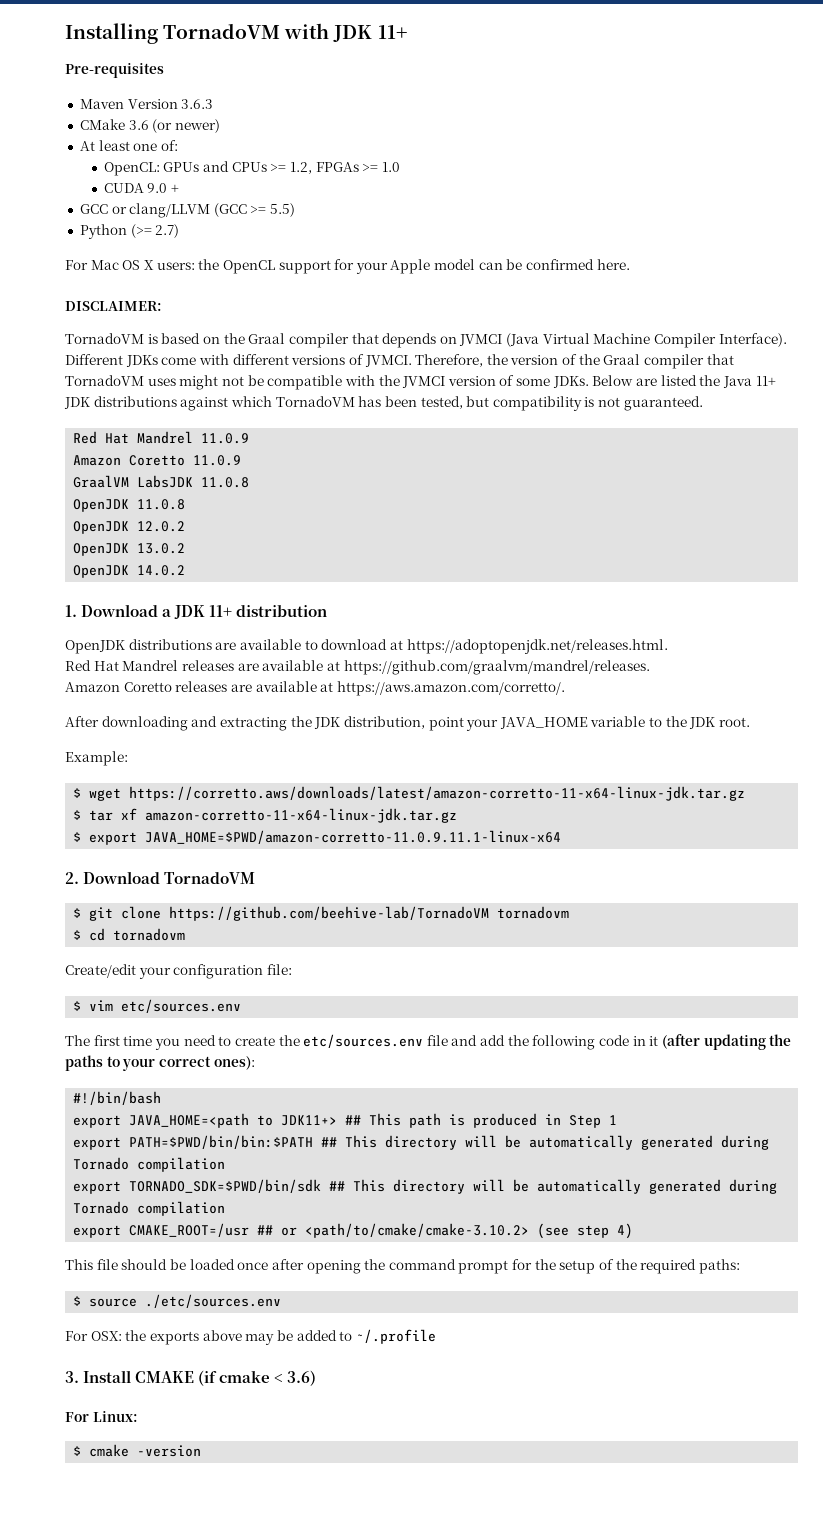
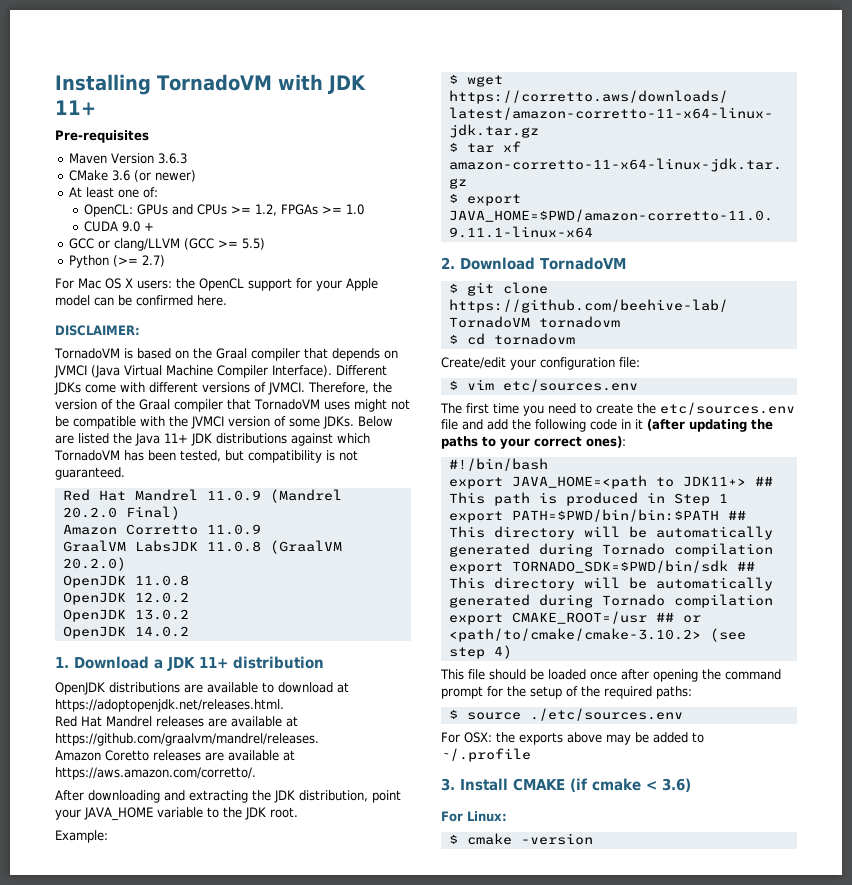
- Red Hat Mandrel 11.0.9
- Amazon Coretto 11.0.9
+ Red Hat Mandrel 11.0.9 (Mandrel 20.2.0 Final)
+ Amazon Corretto 11.0.9
- GraalVM LabsJDK 11.0.8
+ GraalVM LabsJDK 11.0.8 (GraalVM 20.2.0)

